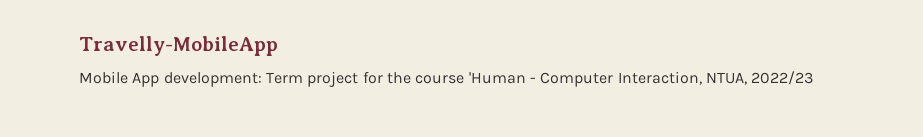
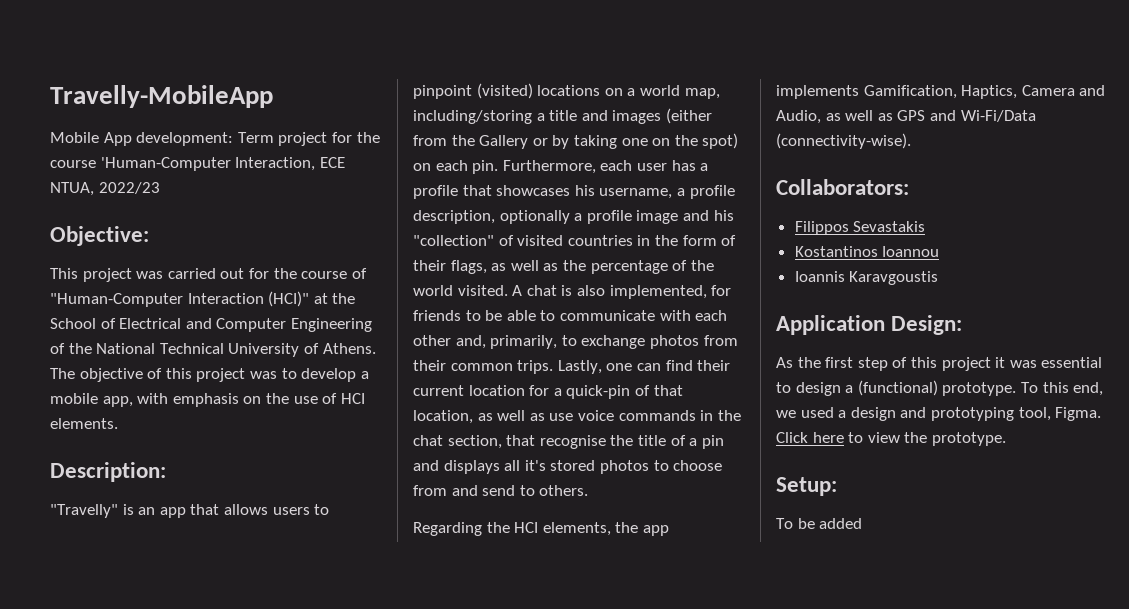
- Mobile App development: Term project for the course 'Human - Computer Interaction, NTUA, 2022/23
+ Mobile App development: Term project for the course 'Human-Computer Interaction, ECE NTUA, 2022/23
+ Objective:
+ This project was carried out for the course of "Human-Computer Interaction (HCI)" at the School of Electrical and Computer Engineering of the National Technical University of Athens. The objective of this project was to develop a mobile app, with emphasis on the use of HCI elements.
+ Description:
+ "Travelly" is an app that allows users to pinpoint (visited) locations on a world map, including/storing a title and images (either from the Gallery or by taking one on the spot) on each pin. Furthermore, each user has a profile that showcases his username, a profile description, optionally a profile image and his "collection" of visited countries in the form of their flags, as well as the percentage of the world visited. A chat is also implemented, for friends to be able to communicate with each other and, primarily, to exchange photos from their common trips. Lastly, one can find their current location for a quick-pin of that location, as well as use voice commands in the chat section, that recognise the title of a pin and displays all it's stored photos to choose from and send to others.
+ Regarding the HCI elements, the app implements Gamification, Haptics, Camera and Audio, as well as GPS and Wi-Fi/Data (connectivity-wise).
+ Collaborators:
+ Filippos Sevastakis
+ Kostantinos Ioannou
+ Ioannis Karavgoustis
+ Application Design:
+ As the first step of this project it was essential to design a (functional) prototype. To this end, we used a design and prototyping tool, Figma. Click here to view the prototype.
+ Setup:
+ To be added

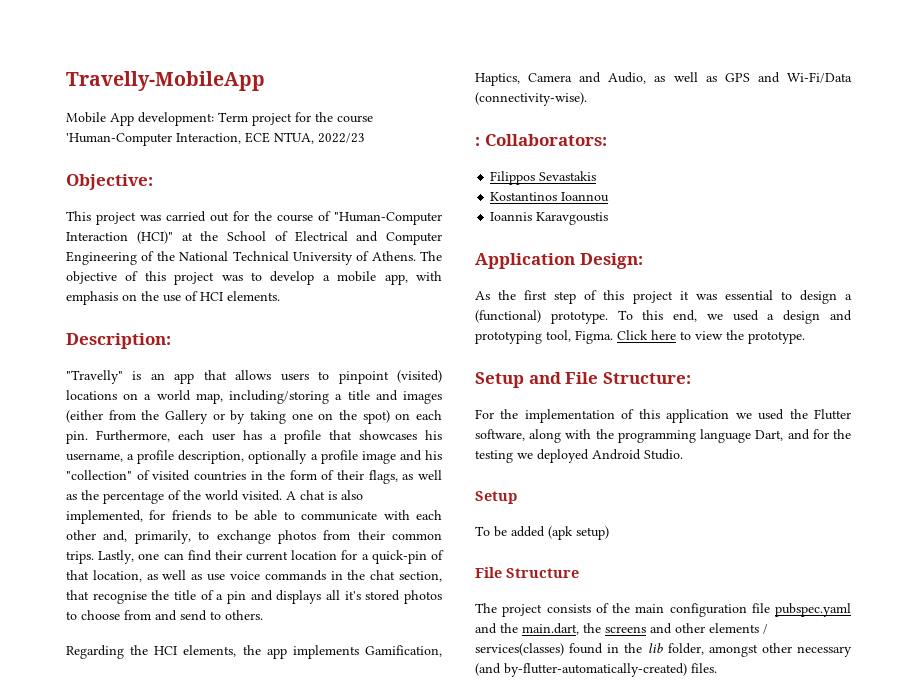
- Collaborators:
+ : Collaborators:
- Setup:
- To be added
+ Setup and File Structure:
+ For the implementation of this application we used the Flutter software, along with the programming language Dart, and for the testing we deployed Android Studio.
+ Setup
+ To be added (apk setup)
+ File Structure
+ The project consists of the main configuration file pubspec.yaml and the main.dart, the screens and other elements / services(classes) found in the lib folder, amongst other necessary (and by-flutter-automatically-created) files.

